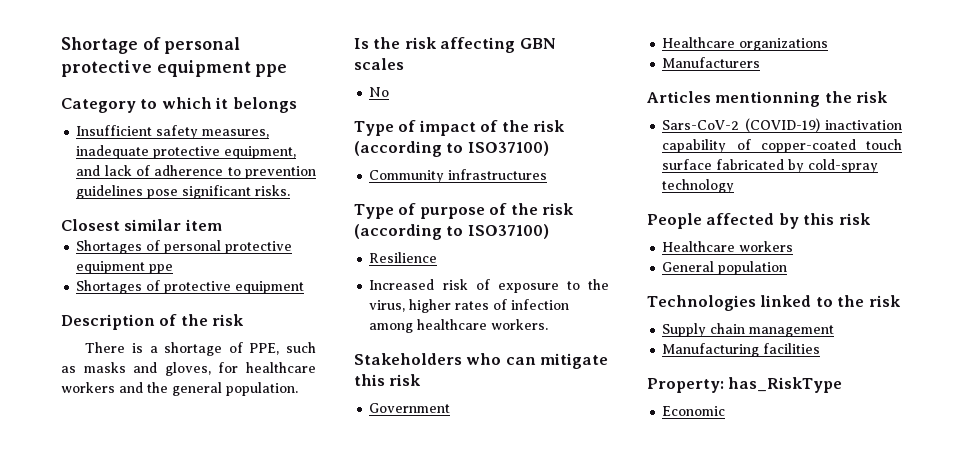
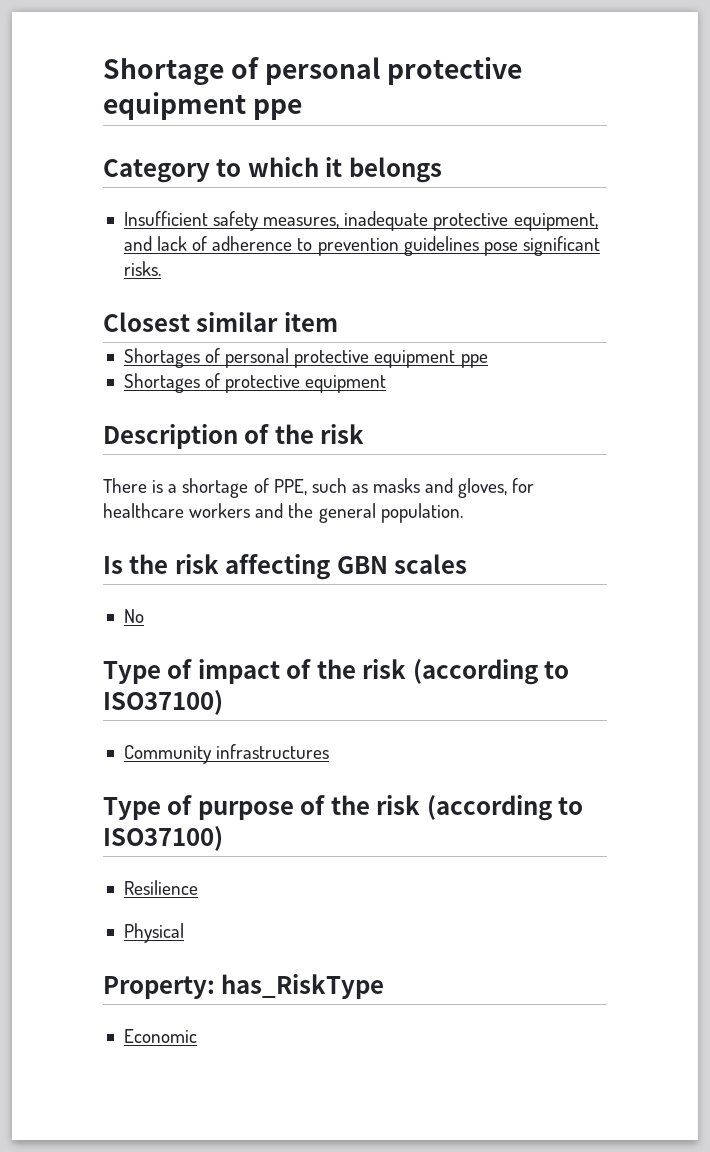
- Increased risk of exposure to the virus, higher rates of infection among healthcare workers.
- Stakeholders who can mitigate this risk
- Government
- Healthcare organizations
- Manufacturers
- Articles mentionning the risk
- Sars-CoV-2 (COVID-19) inactivation capability of copper-coated touch surface fabricated by cold-spray technology
- People affected by this risk
- Healthcare workers
- General population
- Technologies linked to the risk
- Supply chain management
- Manufacturing facilities
+ Physical

